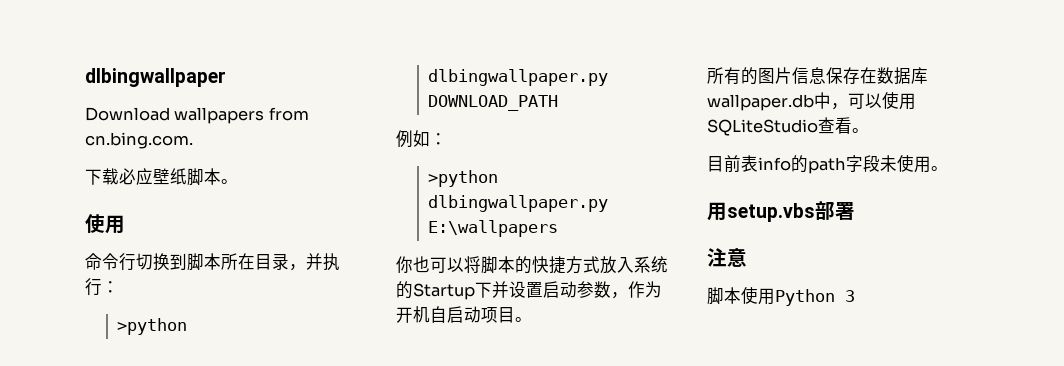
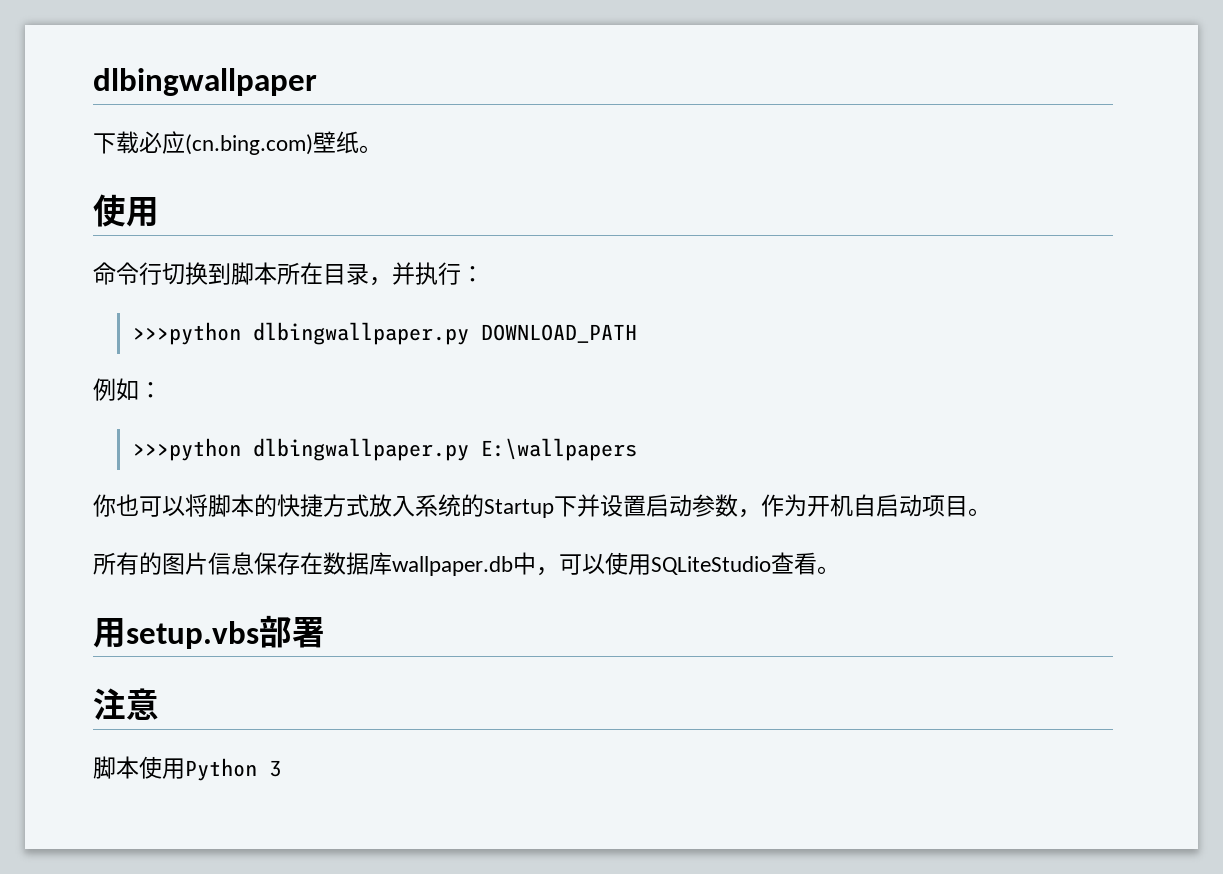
- Download wallpapers from cn.bing.com.
- 下载必应壁纸脚本。
+ 下载必应(cn.bing.com)壁纸。
- >python dlbingwallpaper.py DOWNLOAD_PATH
+ >>>python dlbingwallpaper.py DOWNLOAD_PATH
- >python dlbingwallpaper.py E:\wallpapers
+ >>>python dlbingwallpaper.py E:\wallpapers
- 目前表info的path字段未使用。

